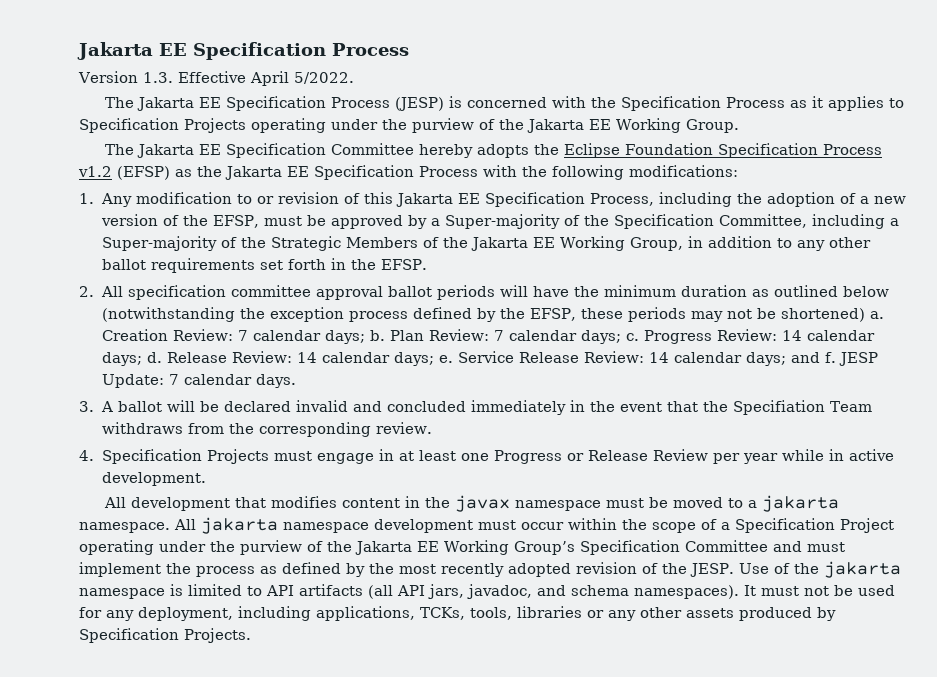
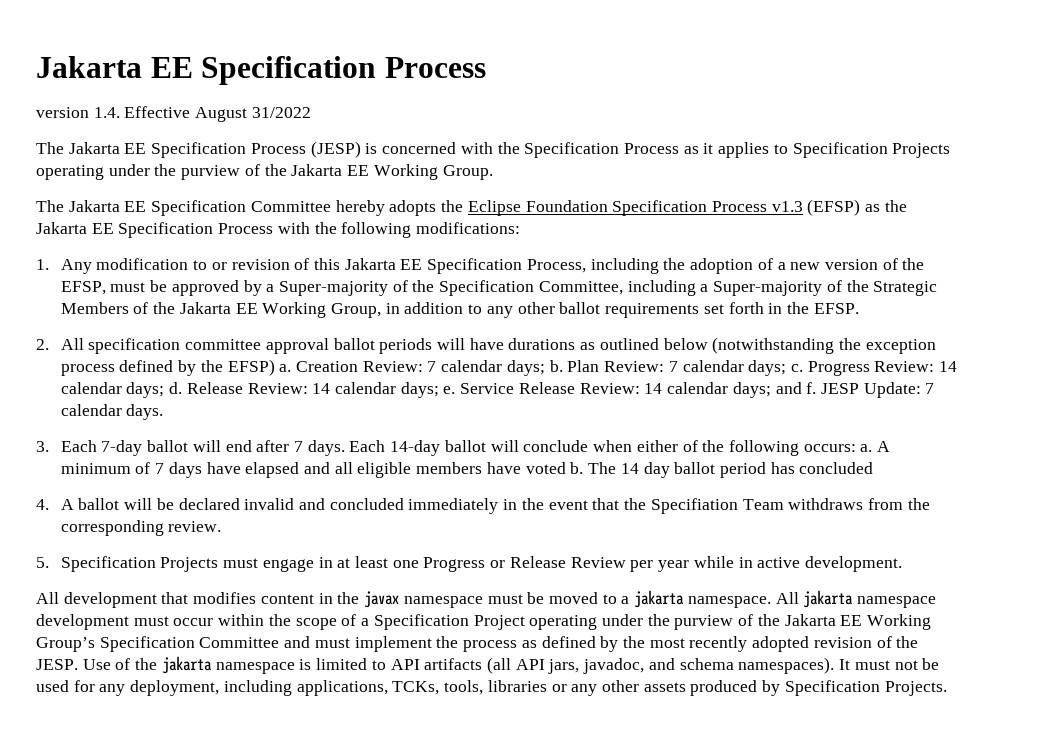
- Version 1.3. Effective April 5/2022.
+ version 1.4. Effective August 31/2022
- The Jakarta EE Specification Committee hereby adopts the Eclipse Foundation Specification Process v1.2 (EFSP) as the Jakarta EE Specification Process with the following modifications:
+ The Jakarta EE Specification Committee hereby adopts the Eclipse Foundation Specification Process v1.3 (EFSP) as the Jakarta EE Specification Process with the following modifications:
- 2. All specification committee approval ballot periods will have the minimum duration as outlined below (notwithstanding the exception process defined by the EFSP, these periods may not be shortened) a.
+ 2. All specification committee approval ballot periods will have durations as outlined below (notwithstanding the exception process defined by the EFSP) a.
- 3. A ballot will be declared invalid and concluded immediately in the event that the Specifiation Team withdraws from the corresponding review.
+ 3. Each 7-day ballot will end after 7 days. Each 14-day ballot will conclude when either of the following occurs: a. A minimum of 7 days have elapsed and all eligible members have voted b. The 14 day ballot period has concluded
+ 4. A ballot will be declared invalid and concluded immediately in the event that the Specifiation Team withdraws from the corresponding review.
- 4. Specification Projects must engage in at least one Progress or Release Review per year while in active development.
+ 5. Specification Projects must engage in at least one Progress or Release Review per year while in active development.

